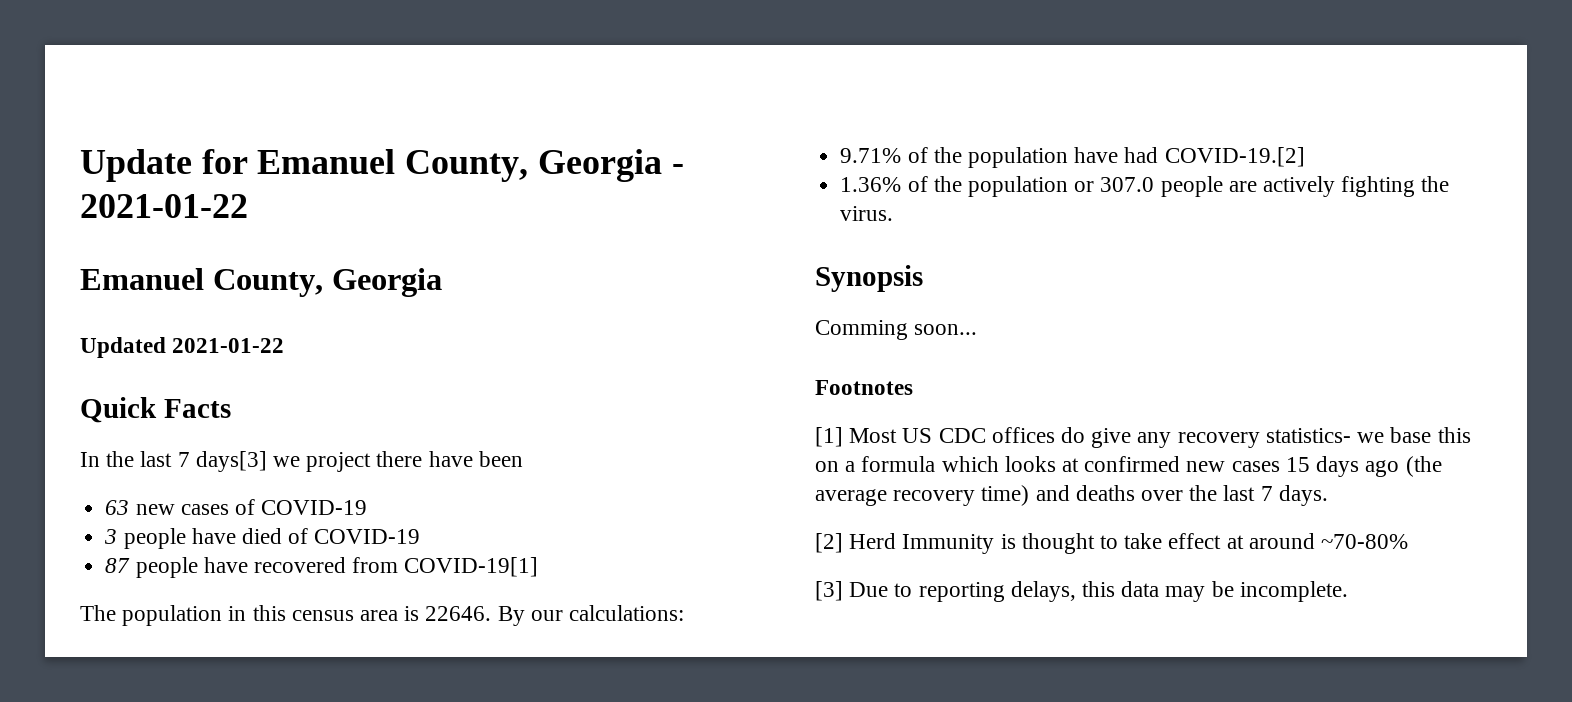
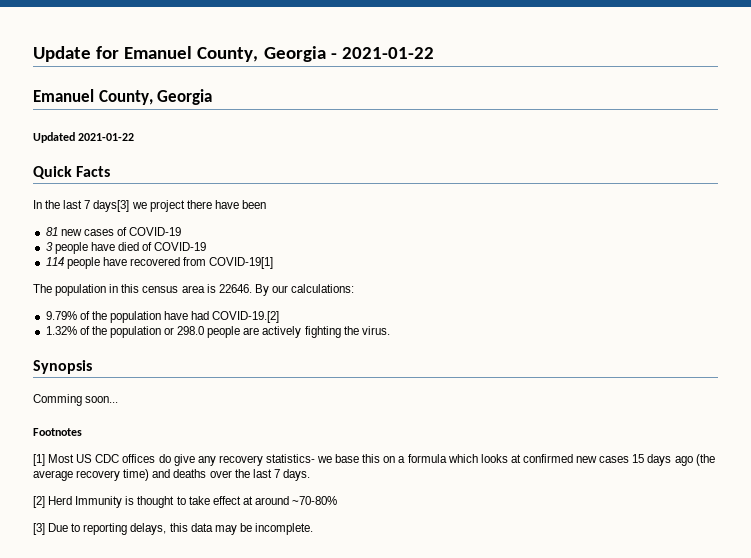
- 63 new cases of COVID-19
+ 81 new cases of COVID-19
- 87 people have recovered from COVID-19[1]
+ 114 people have recovered from COVID-19[1]
- 9.71% of the population have had COVID-19.[2]
+ 9.79% of the population have had COVID-19.[2]
- 1.36% of the population or 307.0 people are actively fighting the virus.
+ 1.32% of the population or 298.0 people are actively fighting the virus.

